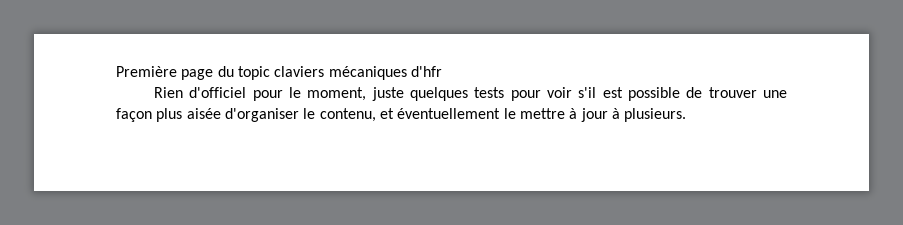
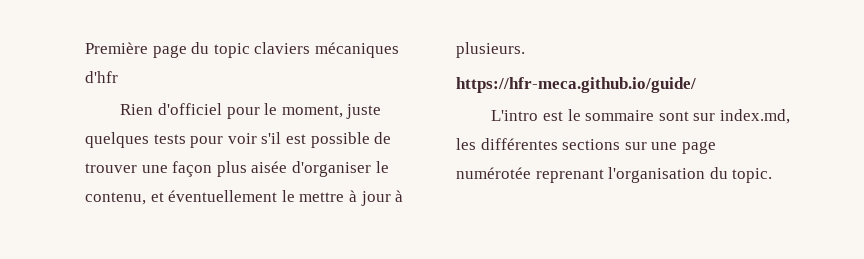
+ https://hfr-meca.github.io/guide/
+ L'intro est le sommaire sont sur index.md, les différentes sections sur une page numérotée reprenant l'organisation du topic.

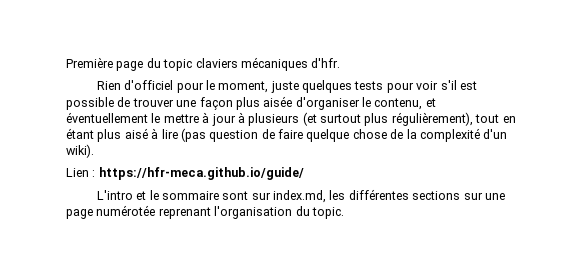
- Première page du topic claviers mécaniques d'hfr
+ Première page du topic claviers mécaniques d'hfr.
- Rien d'officiel pour le moment, juste quelques tests pour voir s'il est possible de trouver une façon plus aisée d'organiser le contenu, et éventuellement le mettre à jour à plusieurs.
- https://hfr-meca.github.io/guide/
+ Rien d'officiel pour le moment, juste quelques tests pour voir s'il est possible de trouver une façon plus aisée d'organiser le contenu, et éventuellement le mettre à jour à plusieurs (et surtout plus régulièrement), tout en étant plus aisé à lire (pas question de faire quelque chose de la complexité d'un wiki).
+ Lien : https://hfr-meca.github.io/guide/
- L'intro est le sommaire sont sur index.md, les différentes sections sur une page numérotée reprenant l'organisation du topic.
+ L'intro et le sommaire sont sur index.md, les différentes sections sur une page numérotée reprenant l'organisation du topic.

